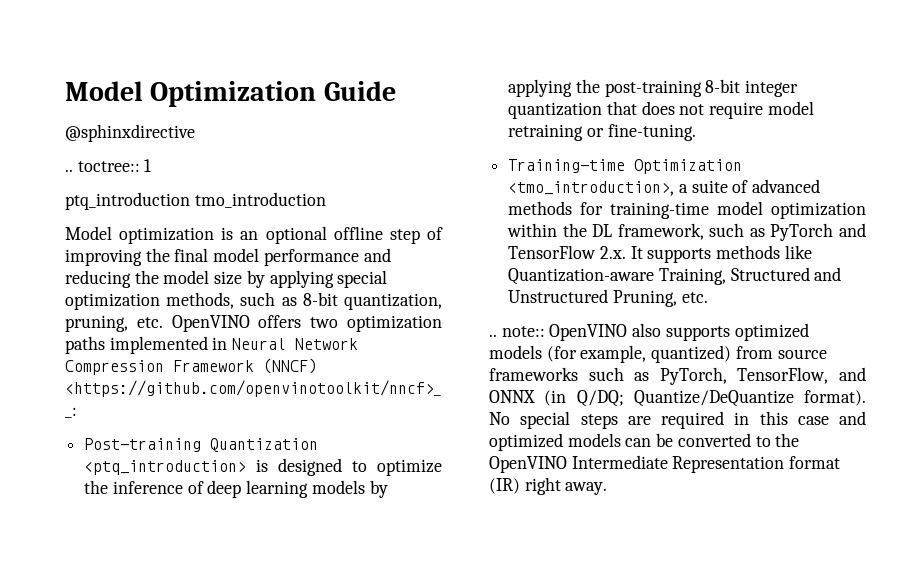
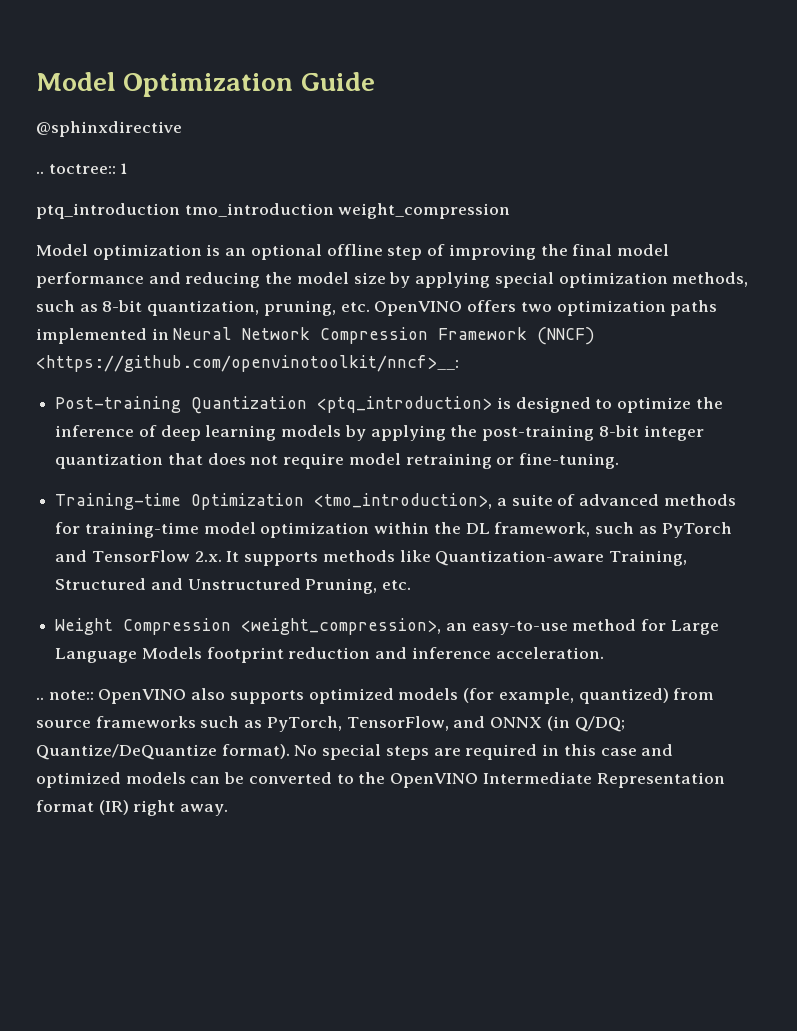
- ptq_introduction tmo_introduction
+ ptq_introduction tmo_introduction weight_compression
+ Weight Compression <weight_compression>, an easy-to-use method for Large Language Models footprint reduction and inference acceleration.

